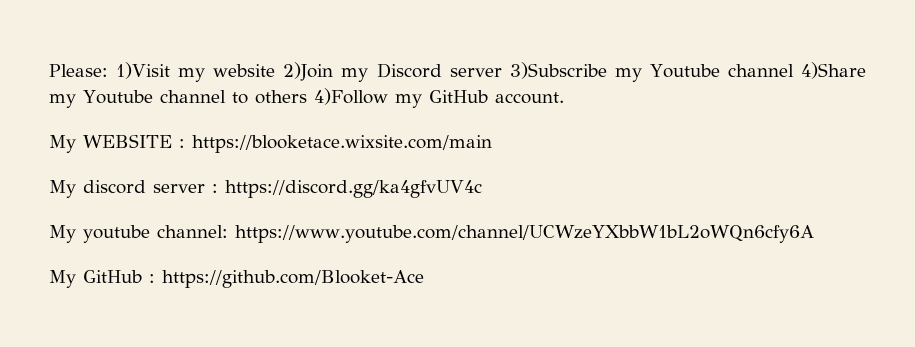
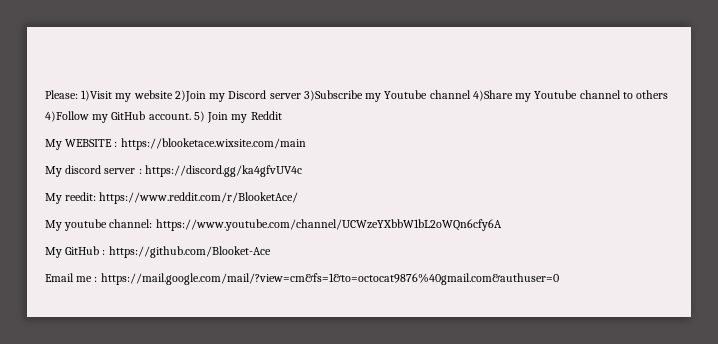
+ 5) Join my Reddit
+ My reedit: https://www.reddit.com/r/BlooketAce/
+ Email me : https://mail.google.com/mail/?view=cm&fs=1&to=octocat9876%40gmail.com&authuser=0

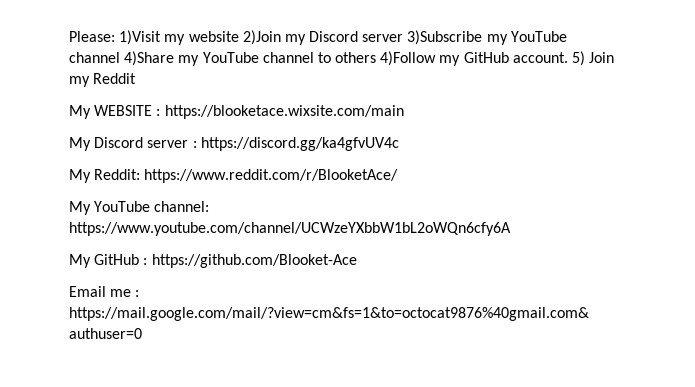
- Please: 1)Visit my website 2)Join my Discord server 3)Subscribe my Youtube channel 4)Share my Youtube channel to others 4)Follow my GitHub account.
+ Please: 1)Visit my website 2)Join my Discord server 3)Subscribe my YouTube channel 4)Share my YouTube channel to others 4)Follow my GitHub account.
- My discord server : https://discord.gg/ka4gfvUV4c
+ My Discord server : https://discord.gg/ka4gfvUV4c
- My reedit: https://www.reddit.com/r/BlooketAce/
+ My Reddit: https://www.reddit.com/r/BlooketAce/
- My youtube channel: https://www.youtube.com/channel/UCWzeYXbbW1bL2oWQn6cfy6A
+ My YouTube channel: https://www.youtube.com/channel/UCWzeYXbbW1bL2oWQn6cfy6A

